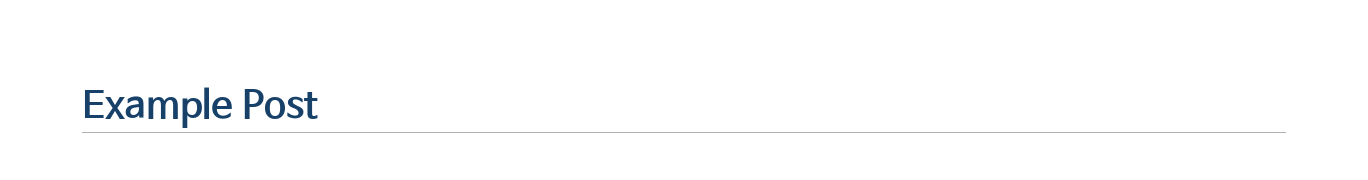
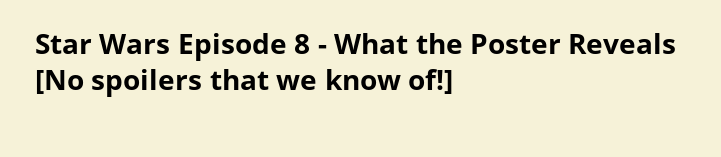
- Example Post
+ Star Wars Episode 8 - What the Poster Reveals [No spoilers that we know of!]

